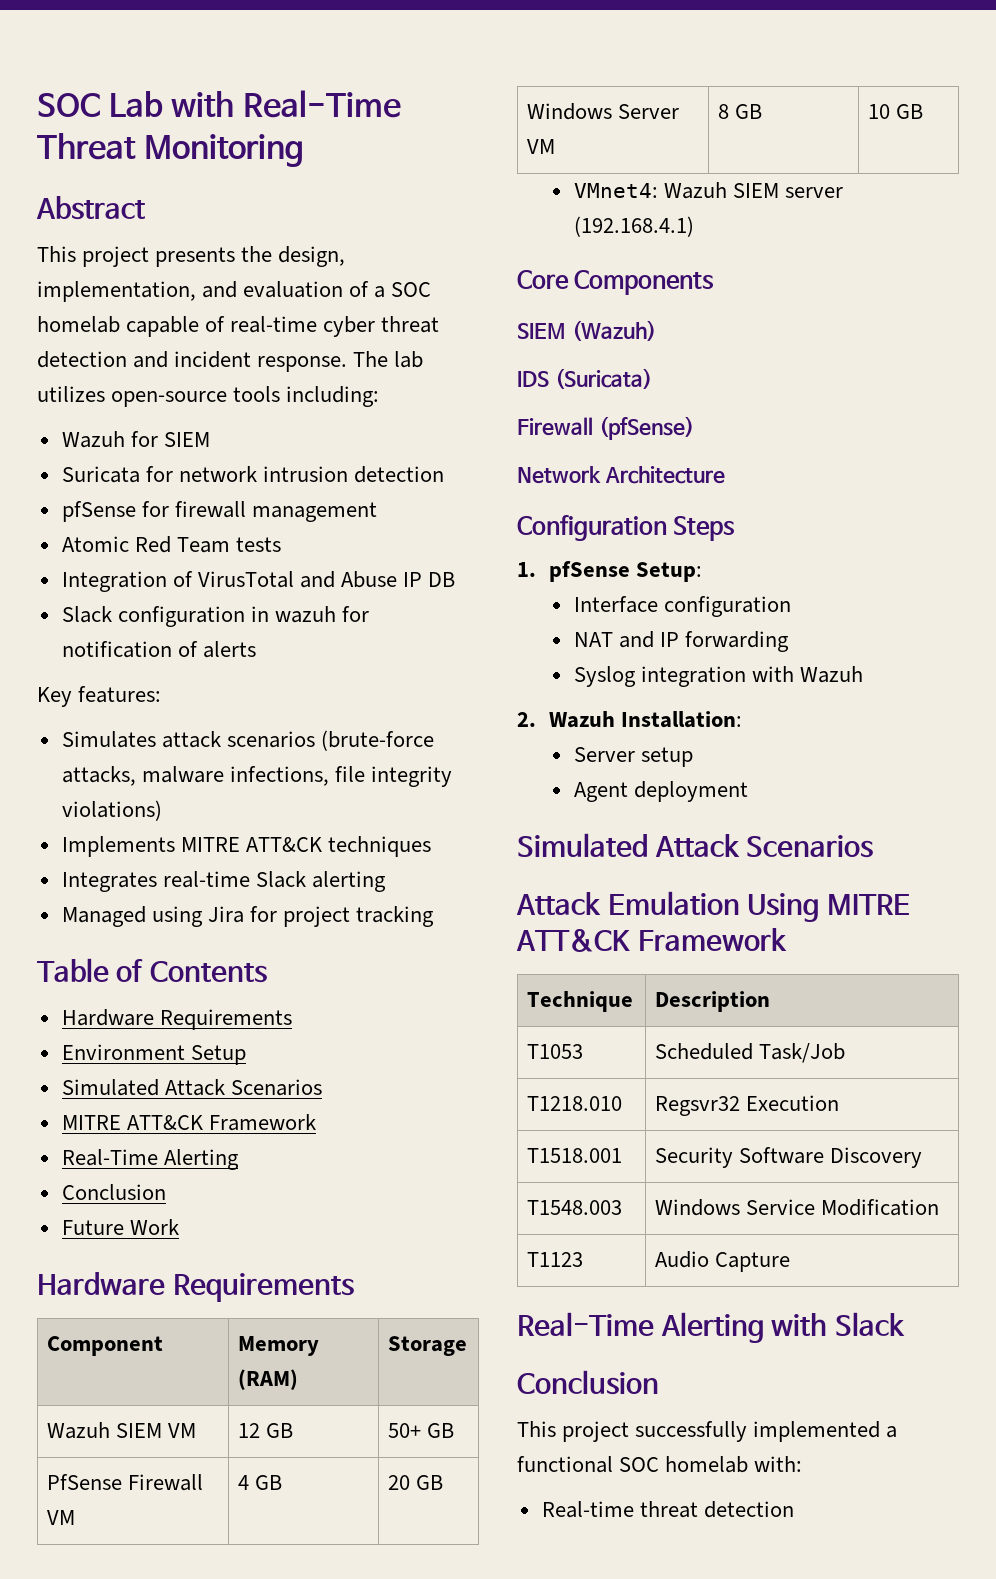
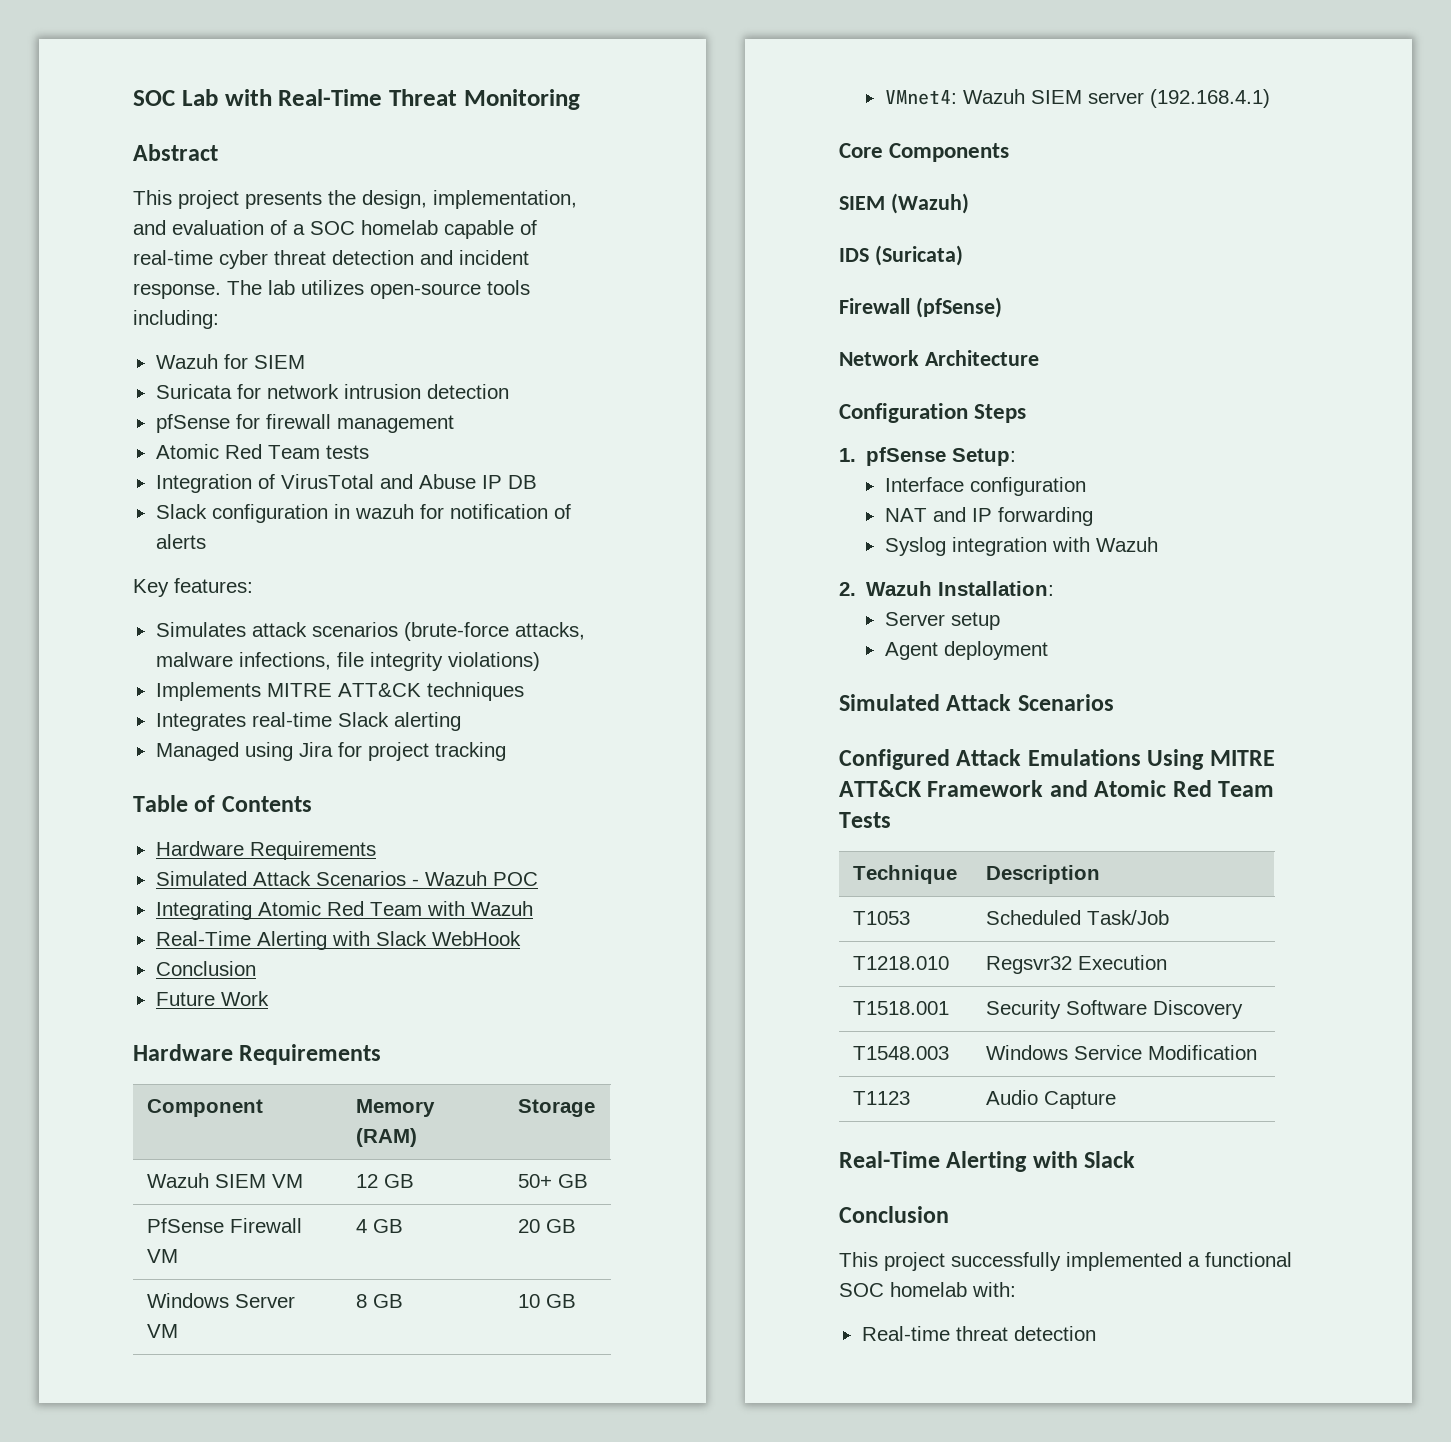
- Environment Setup
- Simulated Attack Scenarios
- MITRE ATT&CK Framework
- Real-Time Alerting
+ Simulated Attack Scenarios - Wazuh POC
+ Integrating Atomic Red Team with Wazuh
+ Real-Time Alerting with Slack WebHook
- Attack Emulation Using MITRE ATT&CK Framework
+ Configured Attack Emulations Using MITRE ATT&CK Framework and Atomic Red Team Tests

